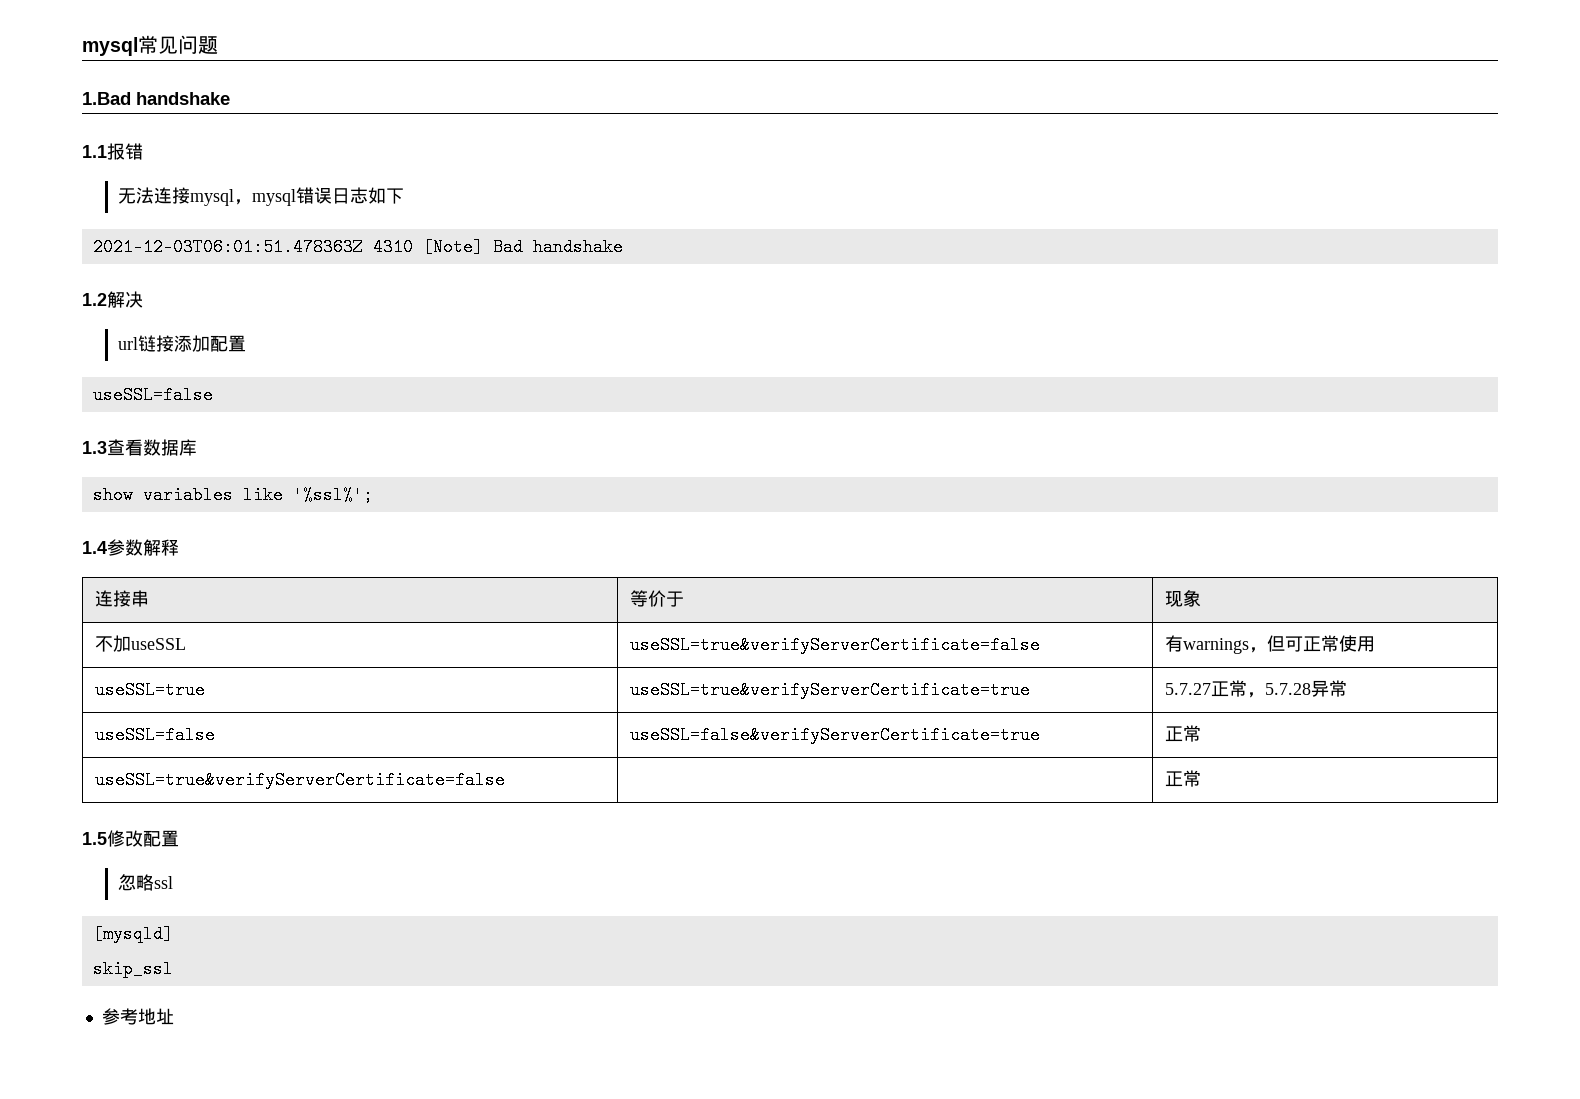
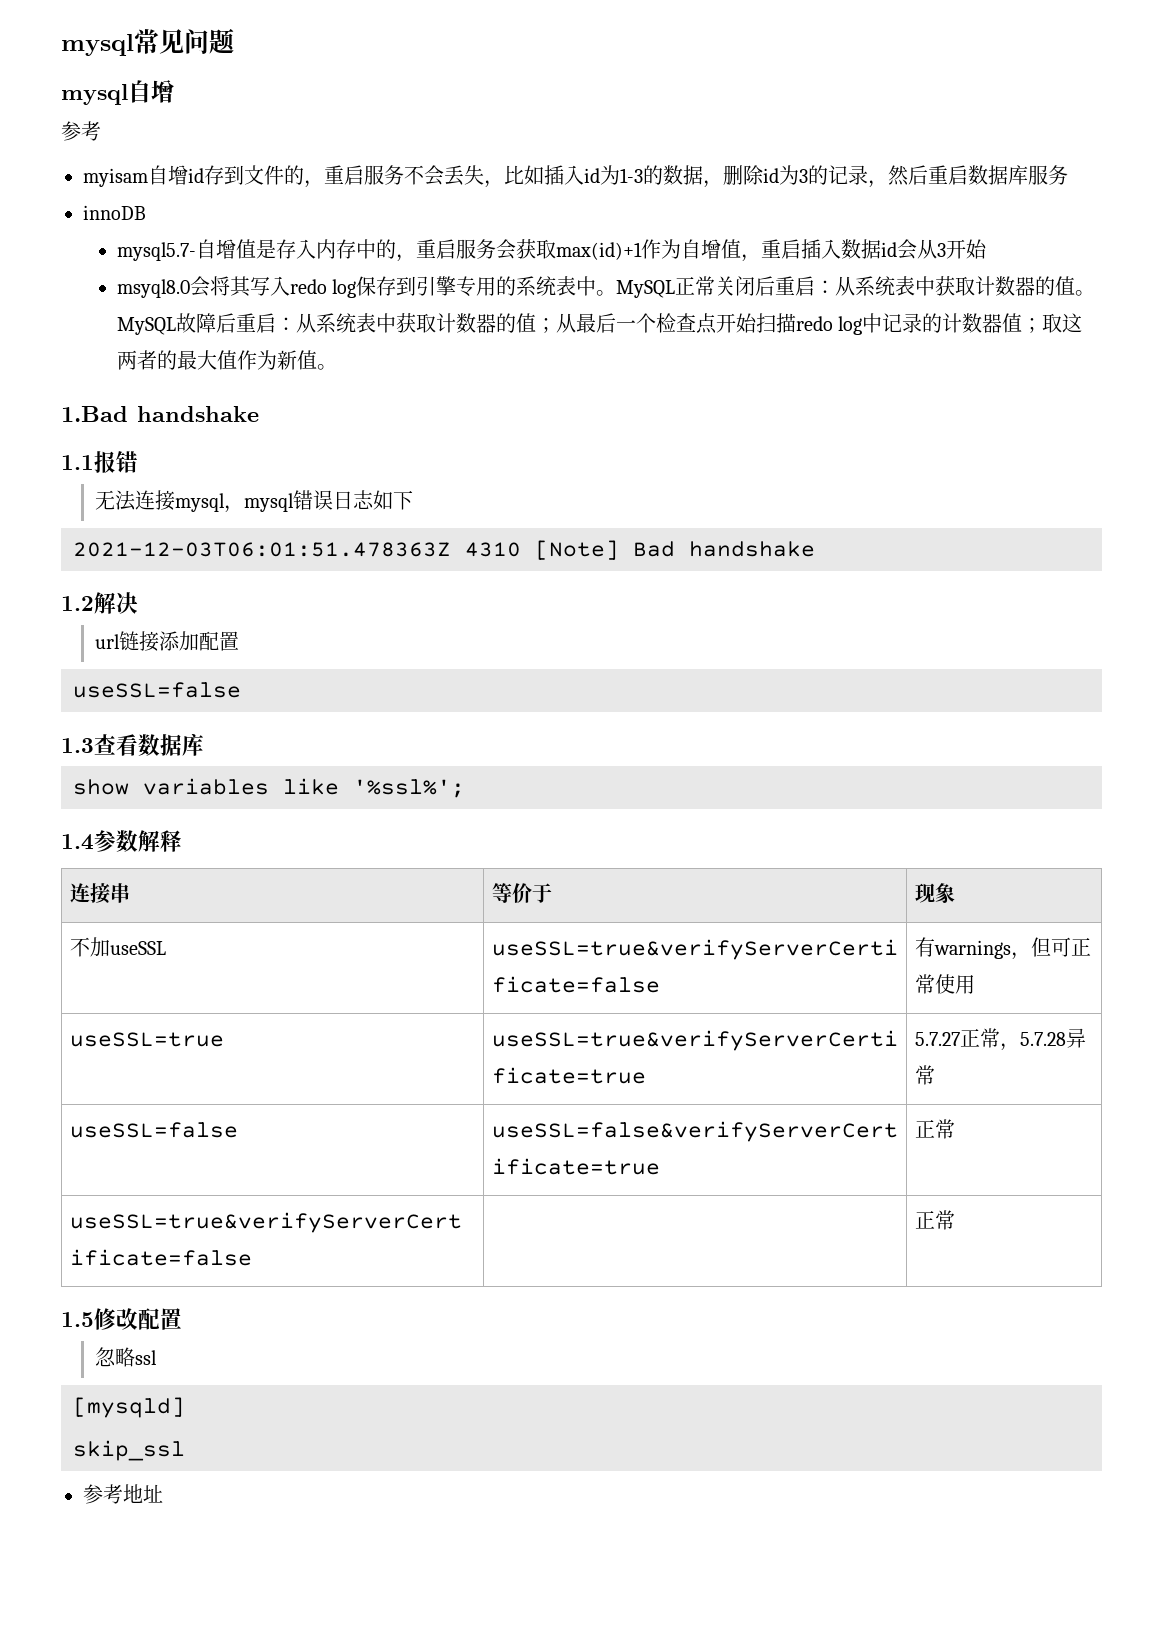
+ mysql自增
+ 参考
+ myisam自增id存到文件的，重启服务不会丢失，比如插入id为1-3的数据，删除id为3的记录，然后重启数据库服务
+ innoDB
+ mysql5.7-自增值是存入内存中的，重启服务会获取max(id)+1作为自增值，重启插入数据id会从3开始
+ msyql8.0会将其写入redo log保存到引擎专用的系统表中。MySQL正常关闭后重启：从系统表中获取计数器的值。MySQL故障后重启：从系统表中获取计数器的值；从最后一个检查点开始扫描redo log中记录的计数器值；取这两者的最大值作为新值。

